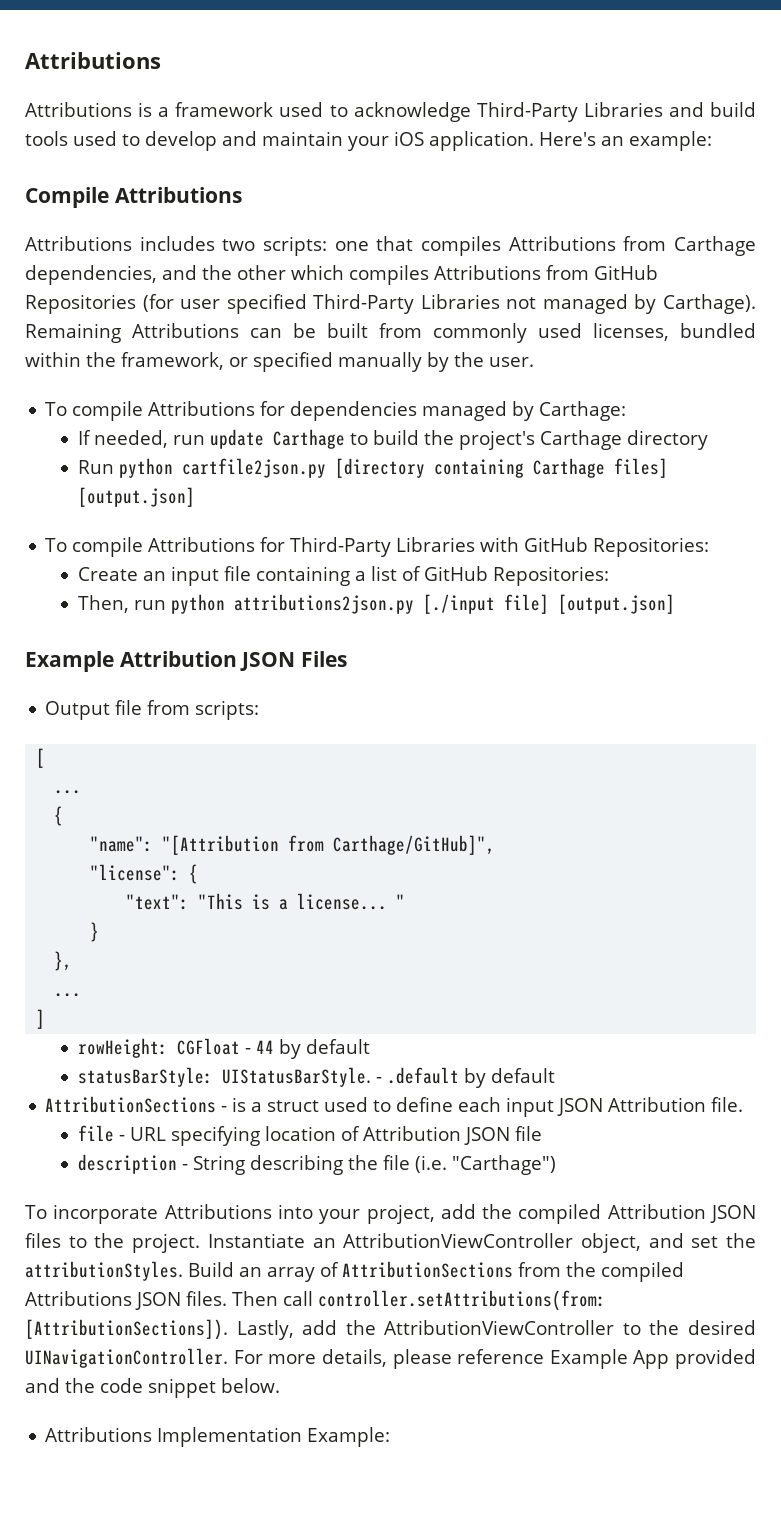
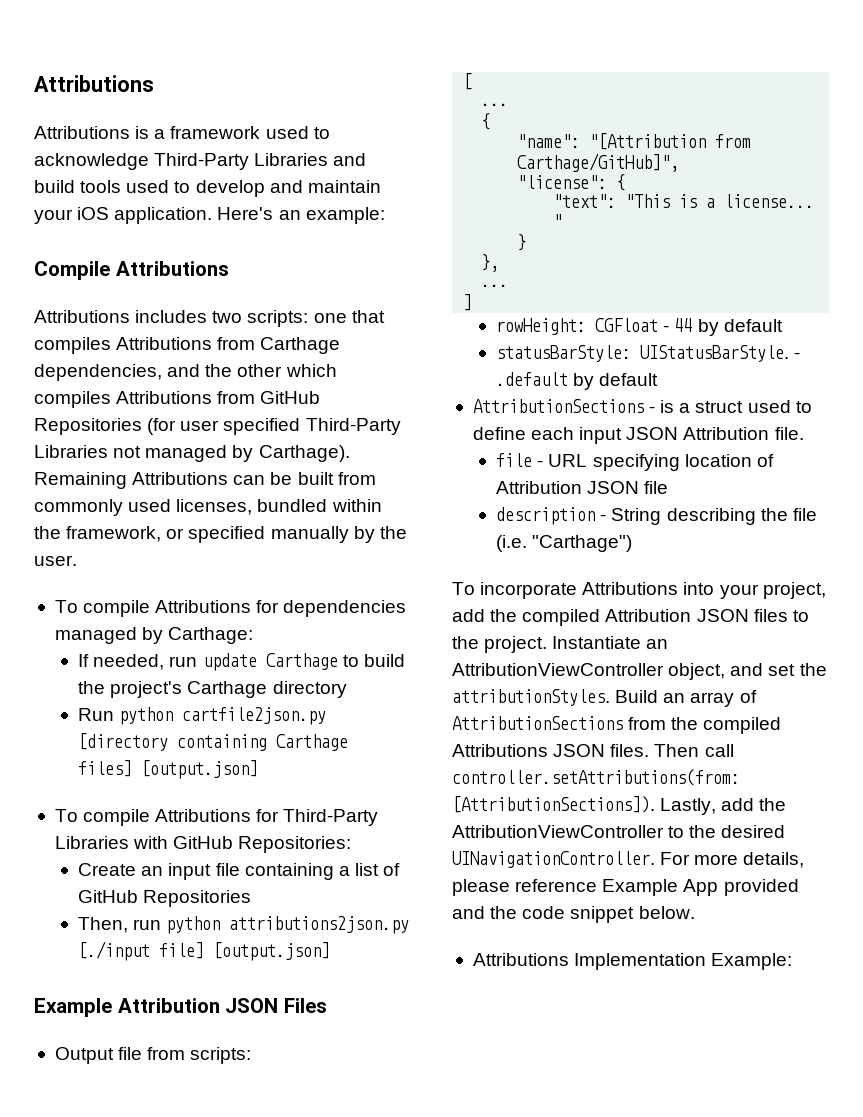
- Create an input file containing a list of GitHub Repositories:
+ Create an input file containing a list of GitHub Repositories

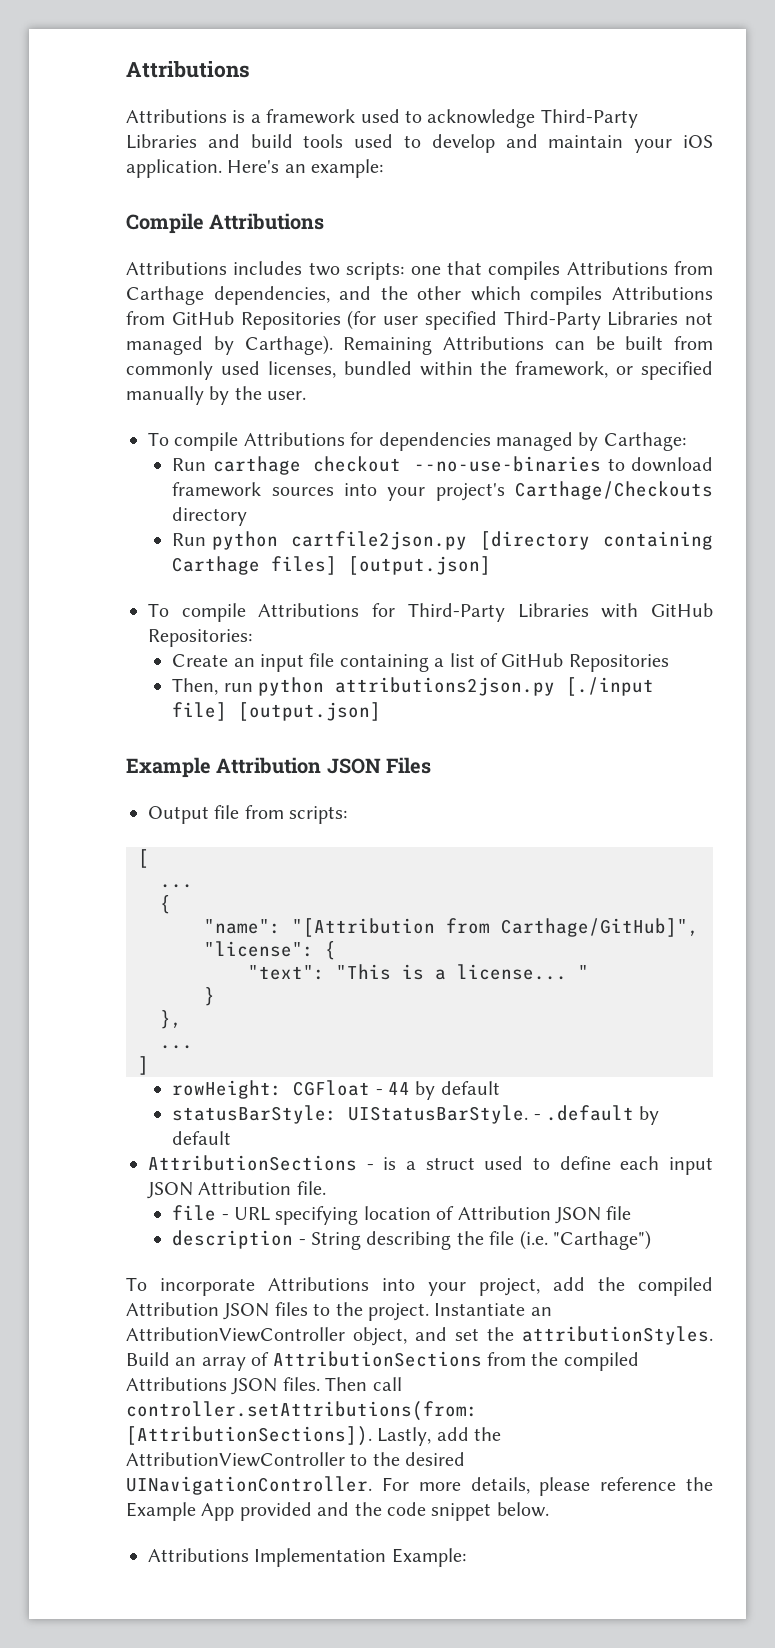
- If needed, run update Carthage to build the project's Carthage directory
+ Run carthage checkout --no-use-binaries to download framework sources into your project's Carthage/Checkouts directory
- For more details, please reference Example App provided and the code snippet below.
+ For more details, please reference the Example App provided and the code snippet below.

